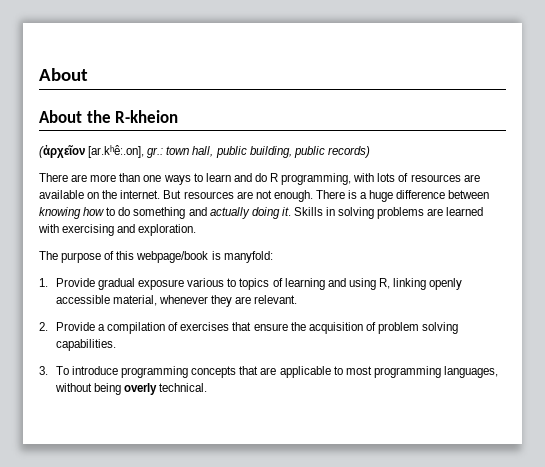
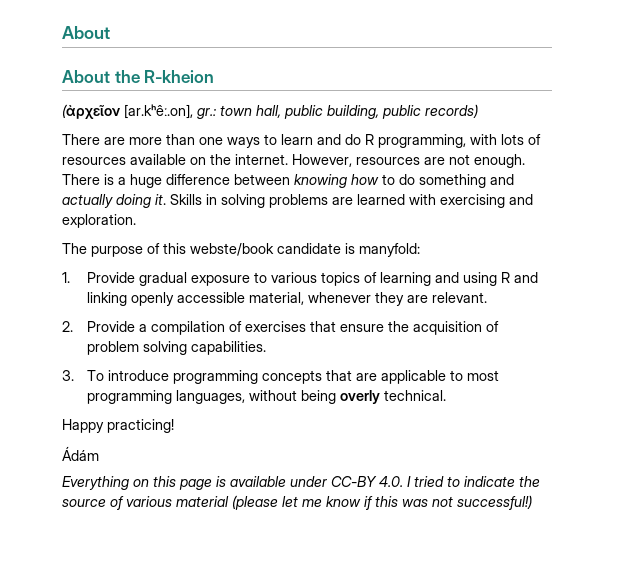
- There are more than one ways to learn and do R programming, with lots of resources are available on the internet.
+ There are more than one ways to learn and do R programming, with lots of resources available on the internet.
- But resources are not enough.
+ However, resources are not enough.
- The purpose of this webpage/book is manyfold:
+ The purpose of this webste/book candidate is manyfold:
- 1. Provide gradual exposure various to topics of learning and using R, linking openly accessible material, whenever they are relevant.
+ 1. Provide gradual exposure to various topics of learning and using R and linking openly accessible material, whenever they are relevant.
+ Happy practicing!
+ Ádám
+ Everything on this page is available under CC-BY 4.0. I tried to indicate the source of various material (please let me know if this was not successful!)

